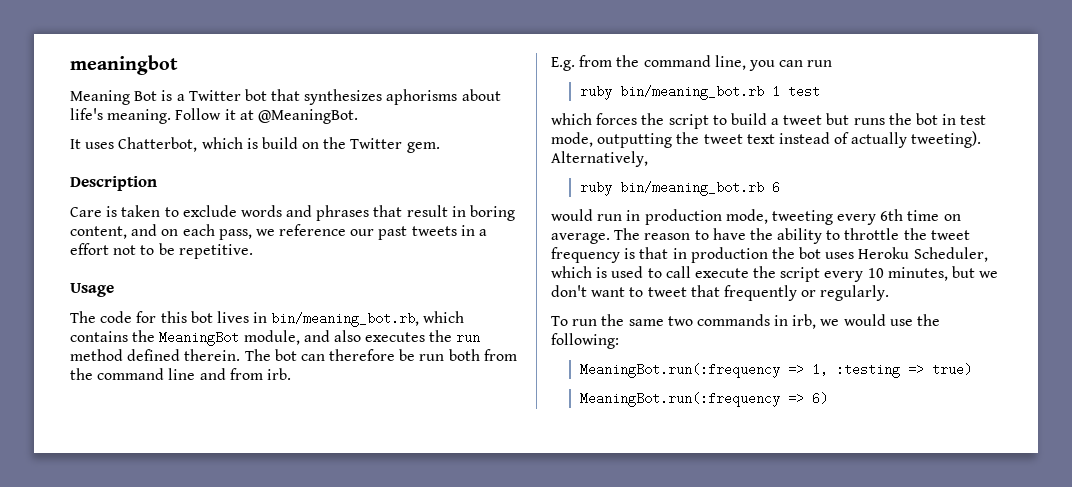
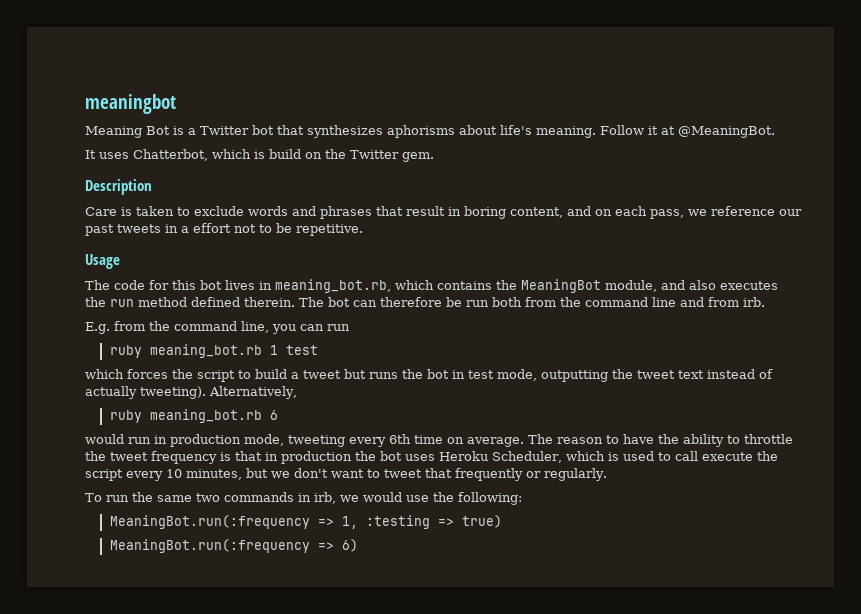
- The code for this bot lives in bin/meaning_bot.rb, which contains the MeaningBot module, and also executes the run method defined therein.
+ The code for this bot lives in meaning_bot.rb, which contains the MeaningBot module, and also executes the run method defined therein.
- ruby bin/meaning_bot.rb 1 test
+ ruby meaning_bot.rb 1 test
- ruby bin/meaning_bot.rb 6
+ ruby meaning_bot.rb 6

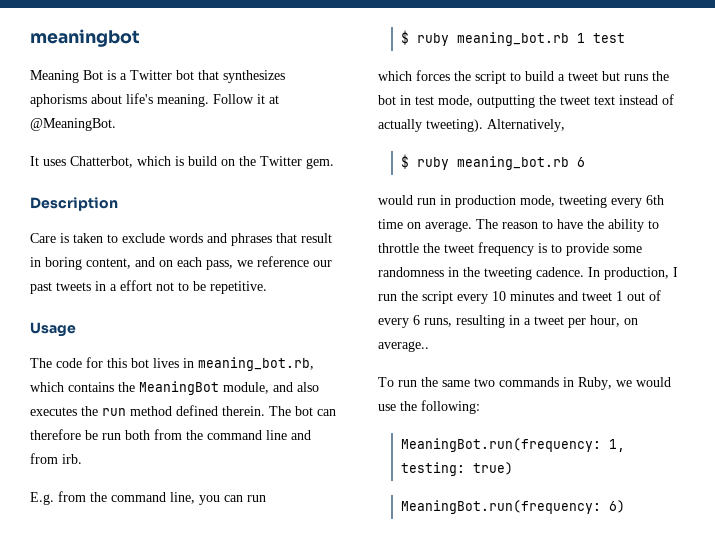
- ruby meaning_bot.rb 1 test
+ $ ruby meaning_bot.rb 1 test
- ruby meaning_bot.rb 6
+ $ ruby meaning_bot.rb 6
- The reason to have the ability to throttle the tweet frequency is that in production the bot uses Heroku Scheduler, which is used to call execute the script every 10 minutes, but we don't want to tweet that frequently or regularly.
+ The reason to have the ability to throttle the tweet frequency is to provide some randomness in the tweeting cadence. In production, I run the script every 10 minutes and tweet 1 out of every 6 runs, resulting in a tweet per hour, on average..
- To run the same two commands in irb, we would use the following:
+ To run the same two commands in Ruby, we would use the following:
- MeaningBot.run(:frequency => 1, :testing => true)
+ MeaningBot.run(frequency: 1, testing: true)
- MeaningBot.run(:frequency => 6)
+ MeaningBot.run(frequency: 6)

